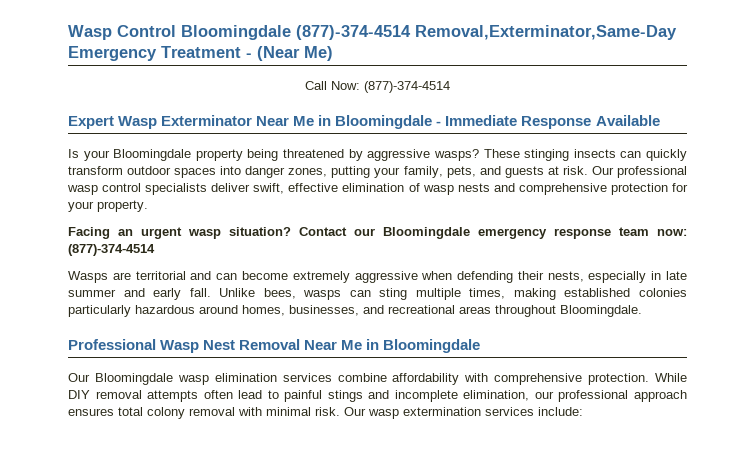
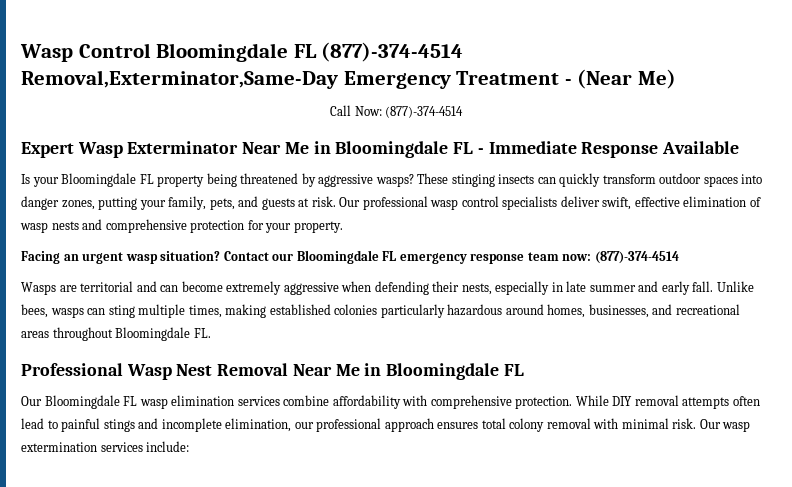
- Wasp Control Bloomingdale (877)-374-4514 Removal,Exterminator,Same-Day Emergency Treatment - (Near Me)
+ Wasp Control Bloomingdale FL (877)-374-4514 Removal,Exterminator,Same-Day Emergency Treatment - (Near Me)
- Expert Wasp Exterminator Near Me in Bloomingdale - Immediate Response Available
+ Expert Wasp Exterminator Near Me in Bloomingdale FL - Immediate Response Available
- Is your Bloomingdale property being threatened by aggressive wasps?
+ Is your Bloomingdale FL property being threatened by aggressive wasps?
- Contact our Bloomingdale emergency response team now: (877)-374-4514
+ Contact our Bloomingdale FL emergency response team now: (877)-374-4514
- Unlike bees, wasps can sting multiple times, making established colonies particularly hazardous around homes, businesses, and recreational areas throughout Bloomingdale.
+ Unlike bees, wasps can sting multiple times, making established colonies particularly hazardous around homes, businesses, and recreational areas throughout Bloomingdale FL.
- Professional Wasp Nest Removal Near Me in Bloomingdale
+ Professional Wasp Nest Removal Near Me in Bloomingdale FL
- Our Bloomingdale wasp elimination services combine affordability with comprehensive protection.
+ Our Bloomingdale FL wasp elimination services combine affordability with comprehensive protection.

